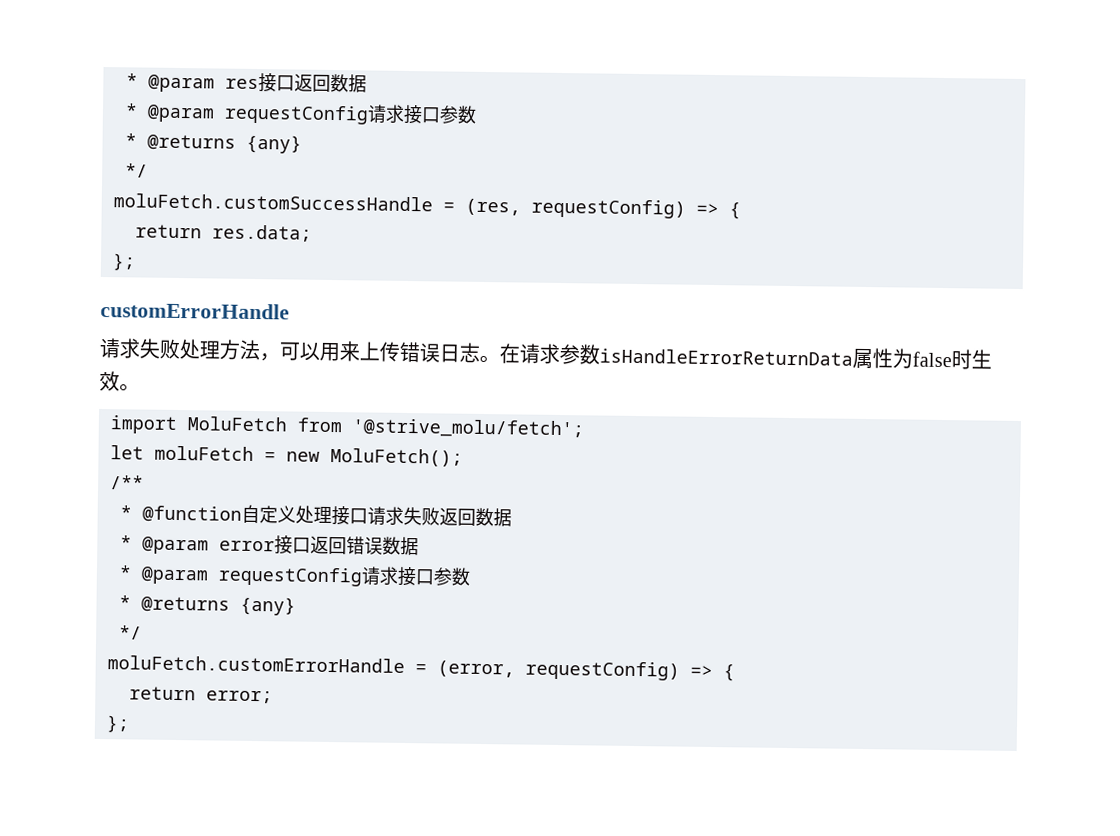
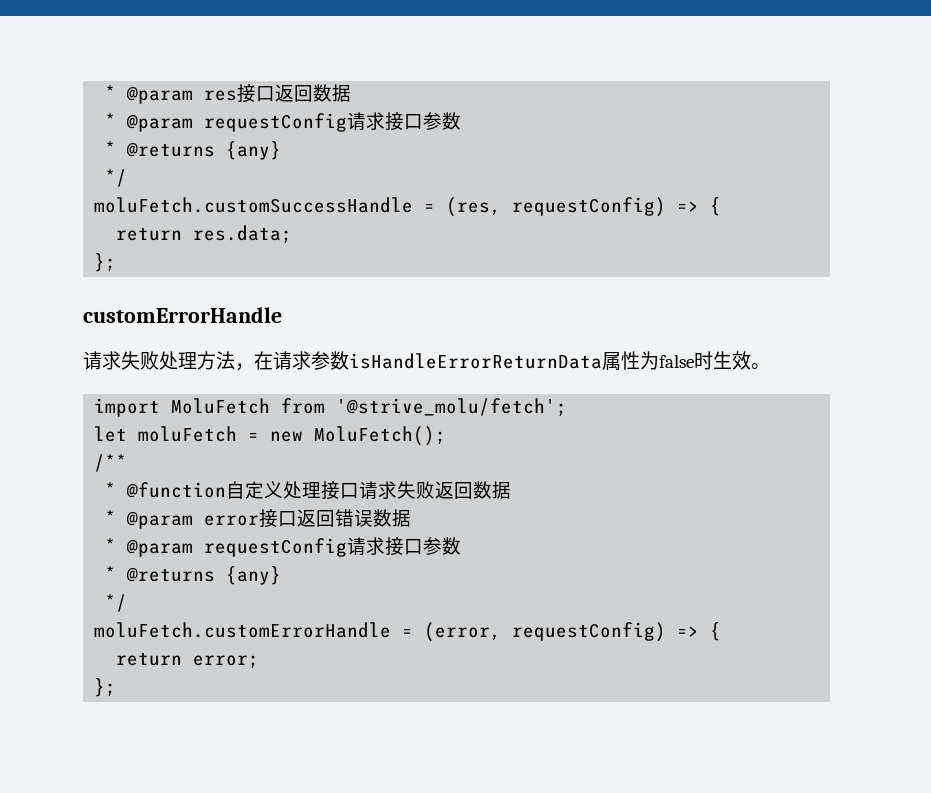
- 请求失败处理方法，可以用来上传错误日志。在请求参数isHandleErrorReturnData属性为false时生效。
+ 请求失败处理方法，在请求参数isHandleErrorReturnData属性为false时生效。

